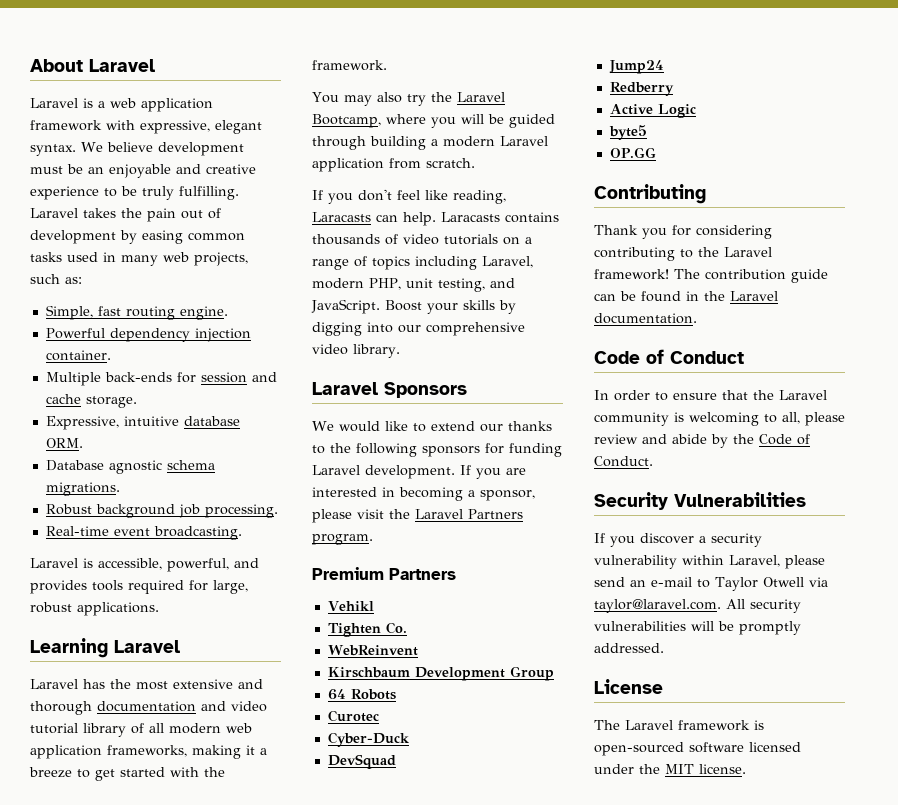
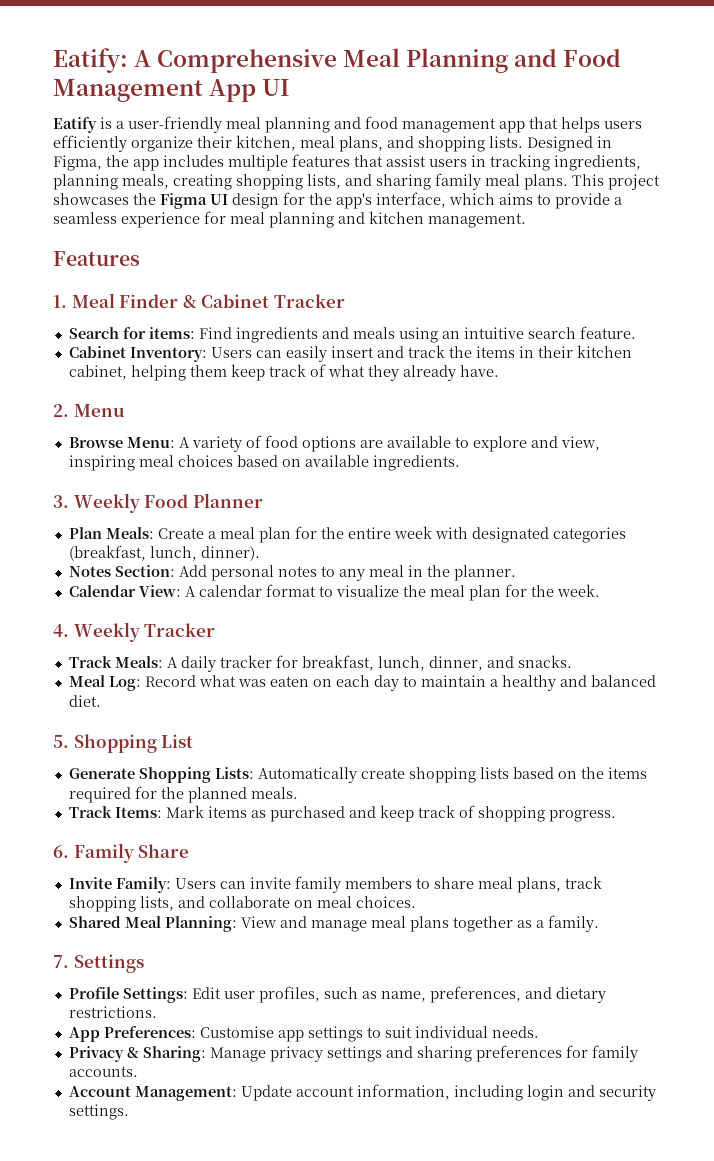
- About Laravel
- Laravel is a web application framework with expressive, elegant syntax. We believe development must be an enjoyable and creative experience to be truly fulfilling. Laravel takes the pain out of development by easing common tasks used in many web projects, such as:
- Simple, fast routing engine.
- Powerful dependency injection container.
- Multiple back-ends for session and cache storage.
- Expressive, intuitive database ORM.
- Database agnostic schema migrations.
- Robust background job processing.
- Real-time event broadcasting.
- Laravel is accessible, powerful, and provides tools required for large, robust applications.
- Learning Laravel
- Laravel has the most extensive and thorough documentation and video tutorial library of all modern web application frameworks, making it a breeze to get started with the framework.
- You may also try the Laravel Bootcamp, where you will be guided through building a modern Laravel application from scratch.
- If you don't feel like reading, Laracasts can help. Laracasts contains thousands of video tutorials on a range of topics including Laravel, modern PHP, unit testing, and JavaScript. Boost your skills by digging into our comprehensive video library.
- Laravel Sponsors
- We would like to extend our thanks to the following sponsors for funding Laravel development. If you are interested in becoming a sponsor, please visit the Laravel Partners program.
- Premium Partners
- Vehikl
- Tighten Co.
- WebReinvent
- Kirschbaum Development Group
- 64 Robots
- Curotec
- Cyber-Duck
- DevSquad
- Jump24
- Redberry
- Active Logic
- byte5
- OP.GG
- Contributing
- Thank you for considering contributing to the Laravel framework! The contribution guide can be found in the Laravel documentation.
- Code of Conduct
- In order to ensure that the Laravel community is welcoming to all, please review and abide by the Code of Conduct.
- Security Vulnerabilities
- If you discover a security vulnerability within Laravel, please send an e-mail to Taylor Otwell via taylor@laravel.com. All security vulnerabilities will be promptly addressed.
- License
- The Laravel framework is open-sourced software licensed under the MIT license.
+ Eatify: A Comprehensive Meal Planning and Food Management App UI
+ Eatify is a user-friendly meal planning and food management app that helps users efficiently organize their kitchen, meal plans, and shopping lists. Designed in Figma, the app includes multiple features that assist users in tracking ingredients, planning meals, creating shopping lists, and sharing family meal plans. This project showcases the Figma UI design for the app's interface, which aims to provide a seamless experience for meal planning and kitchen management.
+ Features
+ 1. Meal Finder & Cabinet Tracker
+ Search for items: Find ingredients and meals using an intuitive search feature.
+ Cabinet Inventory: Users can easily insert and track the items in their kitchen cabinet, helping them keep track of what they already have.
+ 2. Menu
+ Browse Menu: A variety of food options are available to explore and view, inspiring meal choices based on available ingredients.
+ 3. Weekly Food Planner
+ Plan Meals: Create a meal plan for the entire week with designated categories (breakfast, lunch, dinner).
+ Notes Section: Add personal notes to any meal in the planner.
+ Calendar View: A calendar format to visualize the meal plan for the week.
+ 4. Weekly Tracker
+ Track Meals: A daily tracker for breakfast, lunch, dinner, and snacks.
+ Meal Log: Record what was eaten on each day to maintain a healthy and balanced diet.
+ 5. Shopping List
+ Generate Shopping Lists: Automatically create shopping lists based on the items required for the planned meals.
+ Track Items: Mark items as purchased and keep track of shopping progress.
+ 6. Family Share
+ Invite Family: Users can invite family members to share meal plans, track shopping lists, and collaborate on meal choices.
+ Shared Meal Planning: View and manage meal plans together as a family.
+ 7. Settings
+ Profile Settings: Edit user profiles, such as name, preferences, and dietary restrictions.
+ App Preferences: Customise app settings to suit individual needs.
+ Privacy & Sharing: Manage privacy settings and sharing preferences for family accounts.
+ Account Management: Update account information, including login and security settings.

